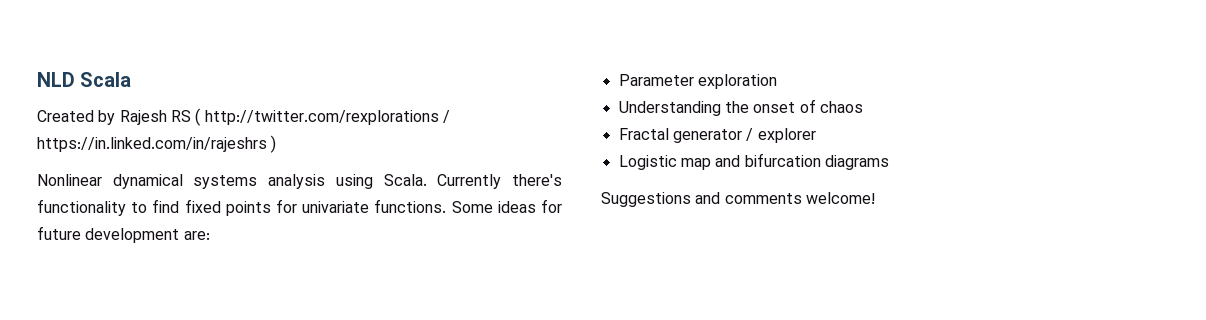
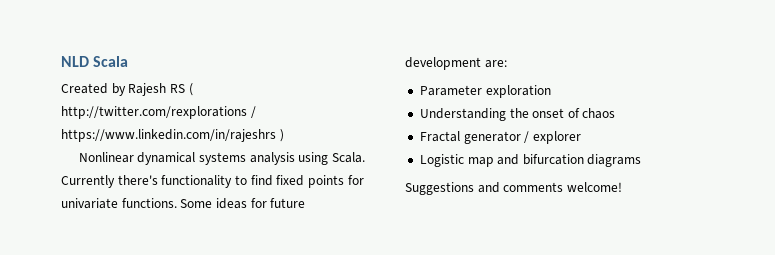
- Created by Rajesh RS ( http://twitter.com/rexplorations / https://in.linked.com/in/rajeshrs )
+ Created by Rajesh RS ( http://twitter.com/rexplorations / https://www.linkedin.com/in/rajeshrs )

